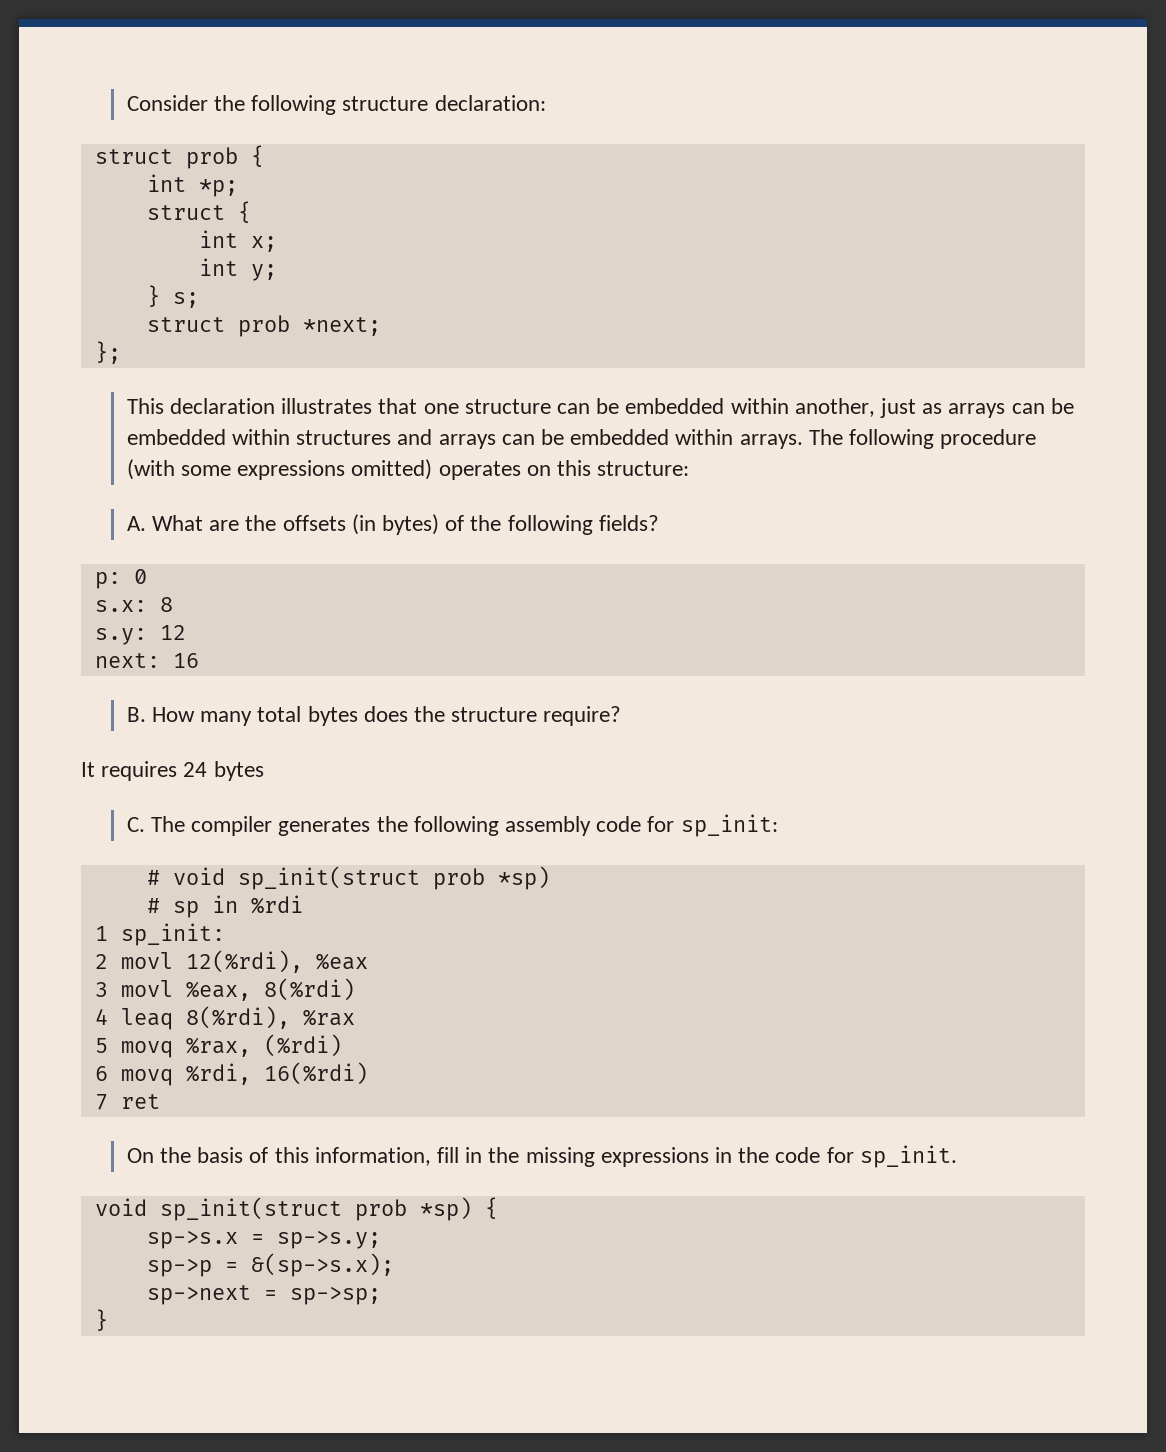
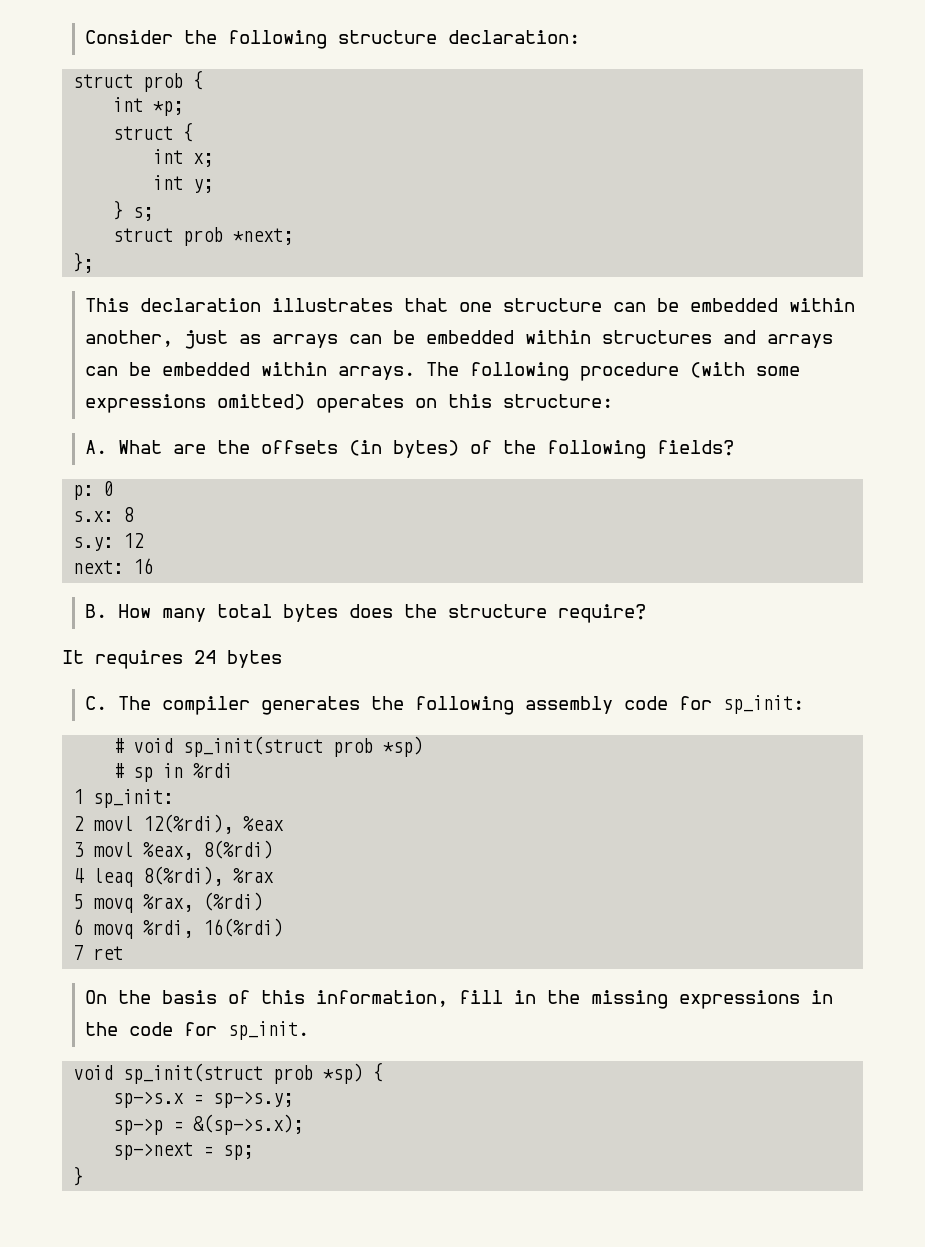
- sp->next = sp->sp;
+ sp->next = sp;

